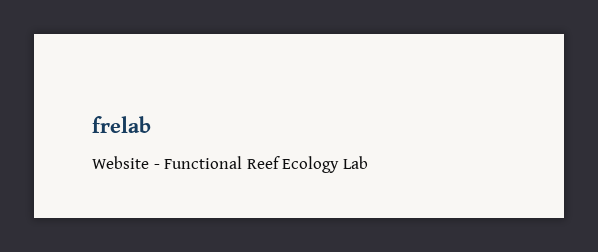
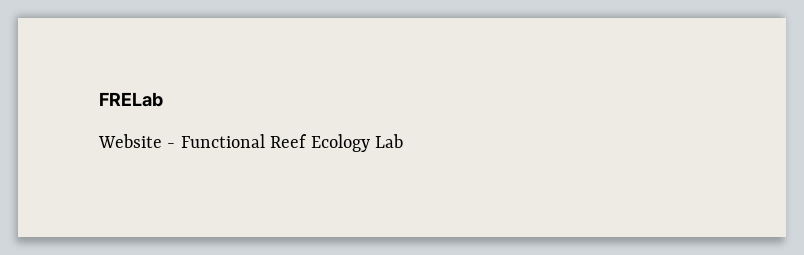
- frelab
+ FRELab

